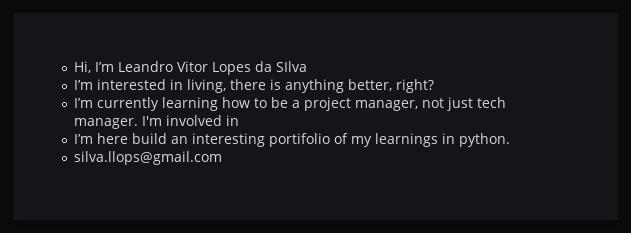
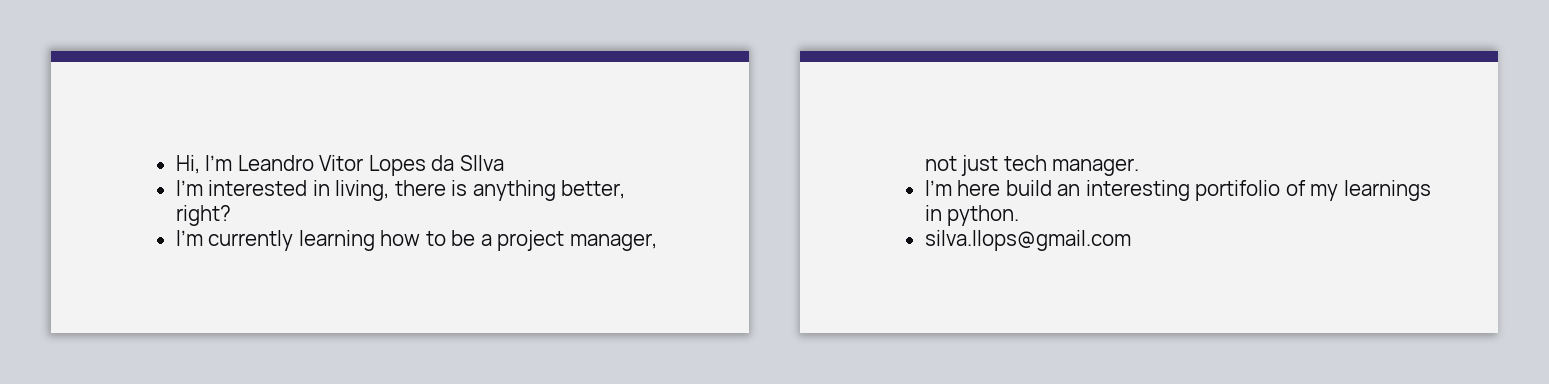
- I'm involved in

